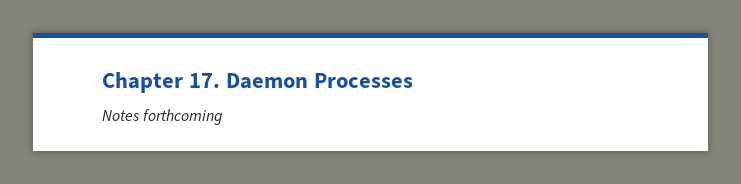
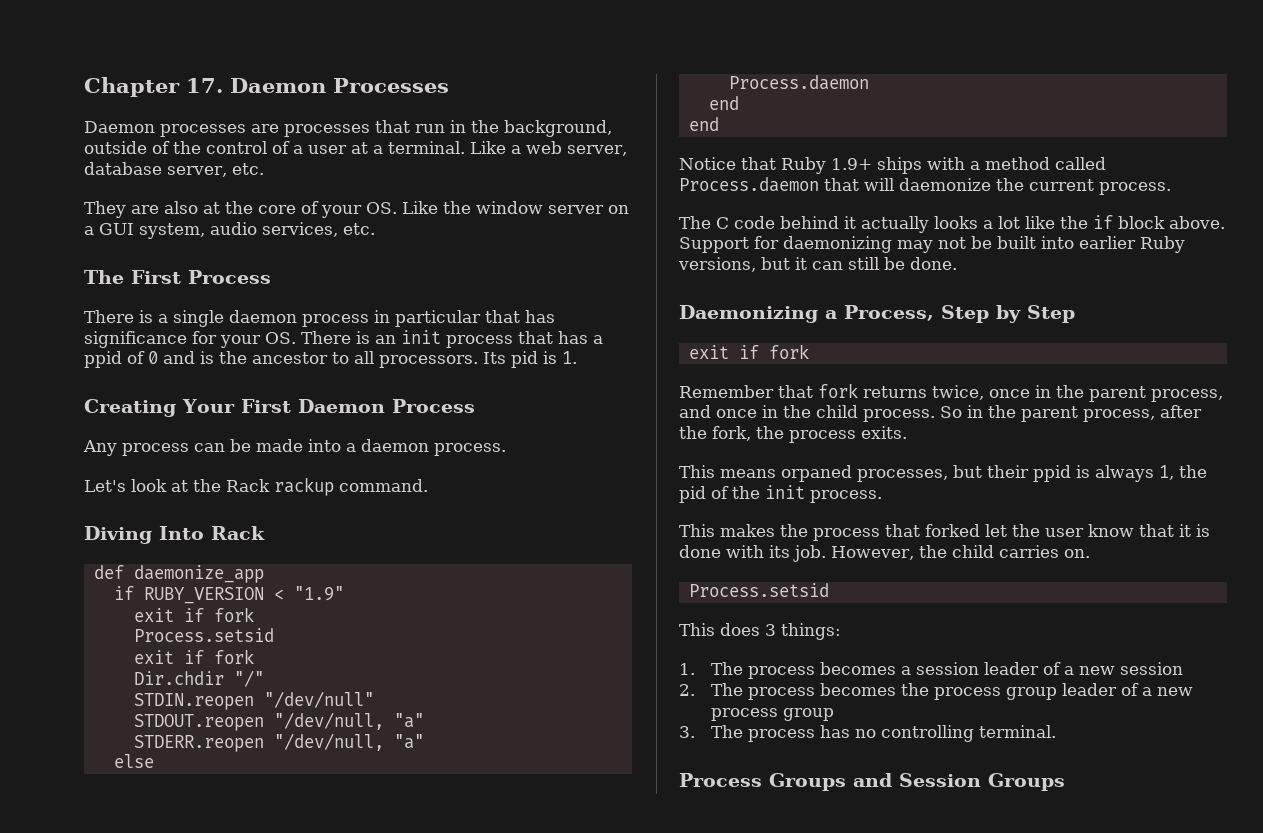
- Notes forthcoming
+ Daemon processes are processes that run in the background, outside of the control of a user at a terminal. Like a web server, database server, etc.
+ They are also at the core of your OS. Like the window server on a GUI system, audio services, etc.
+ The First Process
+ There is a single daemon process in particular that has significance for your OS. There is an init process that has a ppid of 0 and is the ancestor to all processors. Its pid is 1.
+ Creating Your First Daemon Process
+ Any process can be made into a daemon process.
+ Let's look at the Rack rackup command.
+ Diving Into Rack
+ def daemonize_app
+ if RUBY_VERSION < "1.9"
+ exit if fork
+ Process.setsid
+ exit if fork
+ Dir.chdir "/"
+ STDIN.reopen "/dev/null"
+ STDOUT.reopen "/dev/null, "a"
+ STDERR.reopen "/dev/null, "a"
+ else
+ Process.daemon
+ end
+ end
+ Notice that Ruby 1.9+ ships with a method called Process.daemon that will daemonize the current process.
+ The C code behind it actually looks a lot like the if block above. Support for daemonizing may not be built into earlier Ruby versions, but it can still be done.
+ Daemonizing a Process, Step by Step
+ exit if fork
+ Remember that fork returns twice, once in the parent process, and once in the child process. So in the parent process, after the fork, the process exits.
+ This means orpaned processes, but their ppid is always 1, the pid of the init process.
+ This makes the process that forked let the user know that it is done with its job. However, the child carries on.
+ Process.setsid
+ This does 3 things:
+ 1. The process becomes a session leader of a new session
+ 2. The process becomes the process group leader of a new process group
+ 3. The process has no controlling terminal.
+ Process Groups and Session Groups

